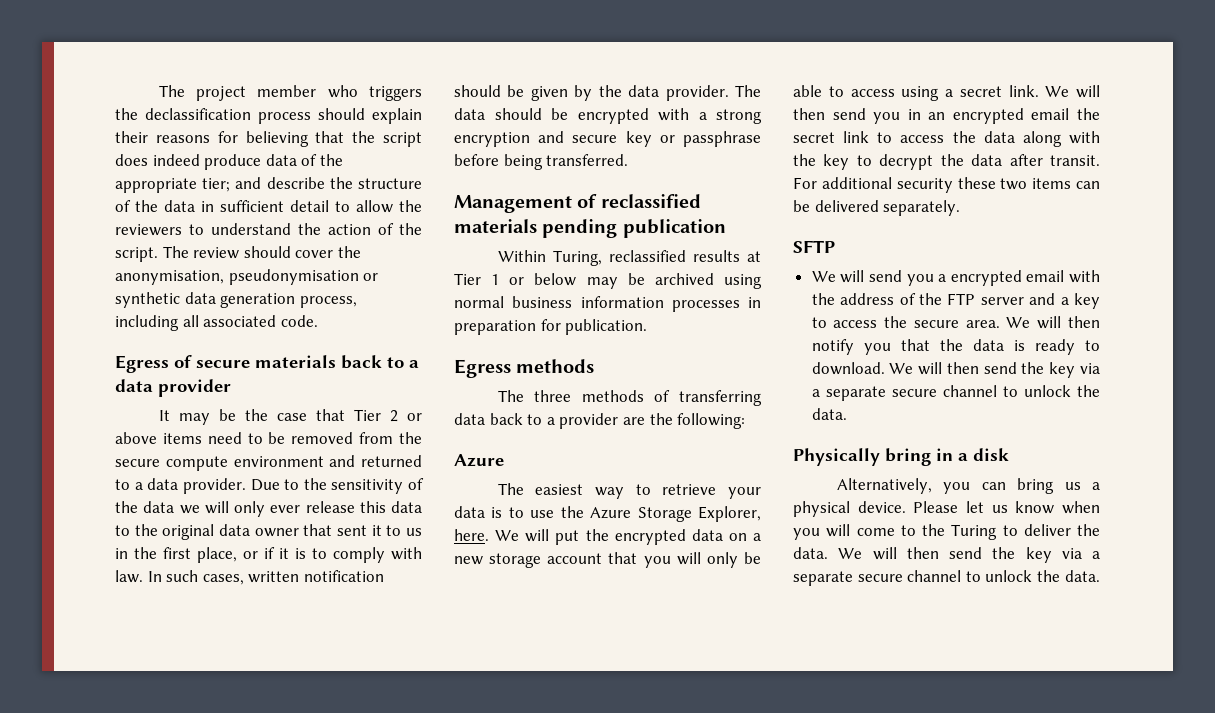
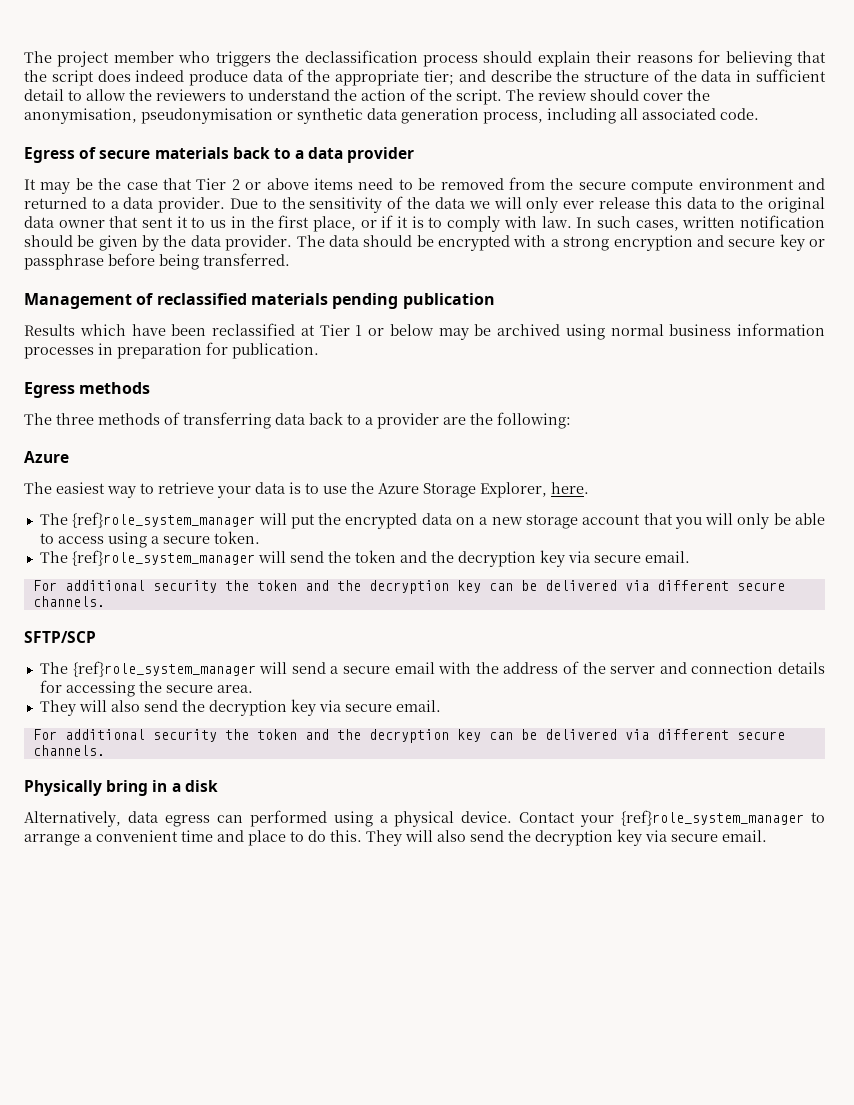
- Within Turing, reclassified results at Tier 1 or below may be archived using normal business information processes in preparation for publication.
+ Results which have been reclassified at Tier 1 or below may be archived using normal business information processes in preparation for publication.
- The easiest way to retrieve your data is to use the Azure Storage Explorer, here. We will put the encrypted data on a new storage account that you will only be able to access using a secret link. We will then send you in an encrypted email the secret link to access the data along with the key to decrypt the data after transit. For additional security these two items can be delivered separately.
- SFTP
- We will send you a encrypted email with the address of the FTP server and a key to access the secure area. We will then notify you that the data is ready to download. We will then send the key via a separate secure channel to unlock the data.
+ The easiest way to retrieve your data is to use the Azure Storage Explorer, here.
+ The {ref}role_system_manager will put the encrypted data on a new storage account that you will only be able to access using a secure token.
+ The {ref}role_system_manager will send the token and the decryption key via secure email.
+ For additional security the token and the decryption key can be delivered via different secure channels.
+ SFTP/SCP
+ The {ref}role_system_manager will send a secure email with the address of the server and connection details for accessing the secure area.
+ They will also send the decryption key via secure email.
+ For additional security the token and the decryption key can be delivered via different secure channels.
- Alternatively, you can bring us a physical device. Please let us know when you will come to the Turing to deliver the data. We will then send the key via a separate secure channel to unlock the data.
+ Alternatively, data egress can performed using a physical device. Contact your {ref}role_system_manager to arrange a convenient time and place to do this. They will also send the decryption key via secure email.

